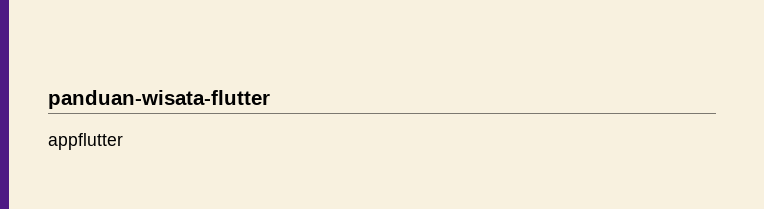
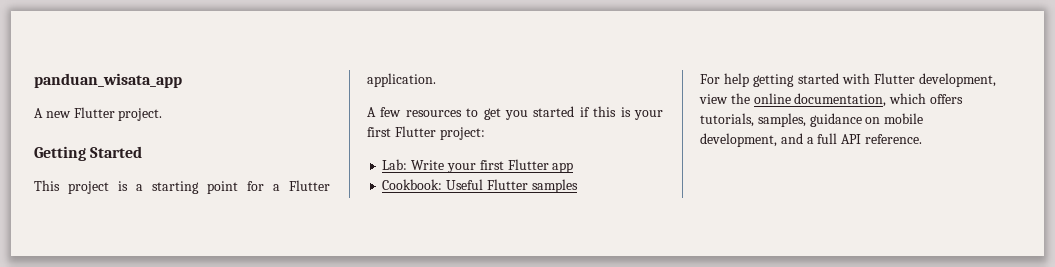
- panduan-wisata-flutter
- appflutter
+ panduan_wisata_app
+ A new Flutter project.
+ Getting Started
+ This project is a starting point for a Flutter application.
+ A few resources to get you started if this is your first Flutter project:
+ Lab: Write your first Flutter app
+ Cookbook: Useful Flutter samples
+ For help getting started with Flutter development, view the online documentation, which offers tutorials, samples, guidance on mobile development, and a full API reference.

